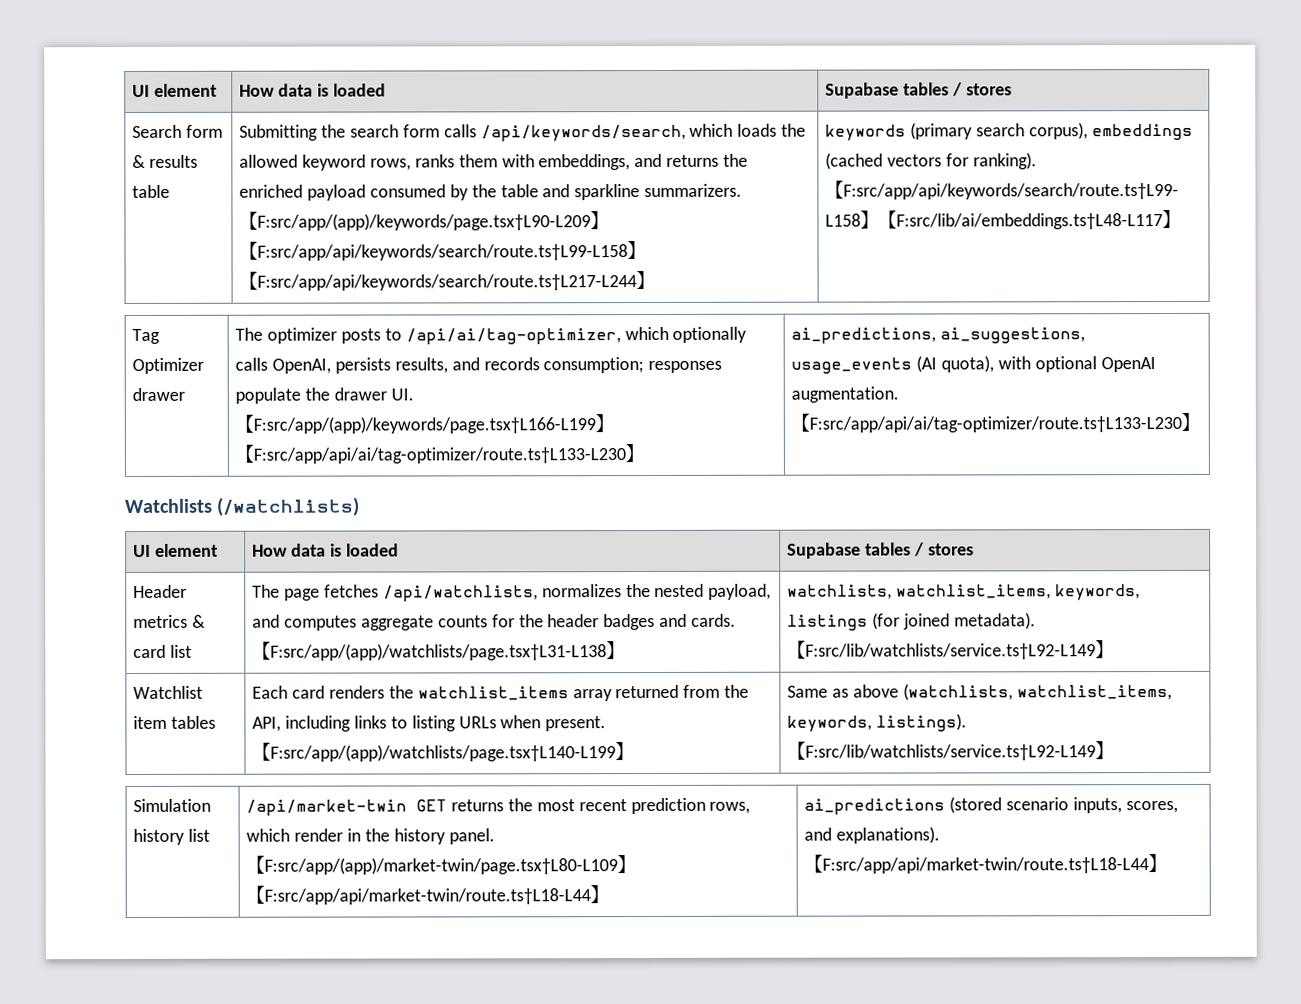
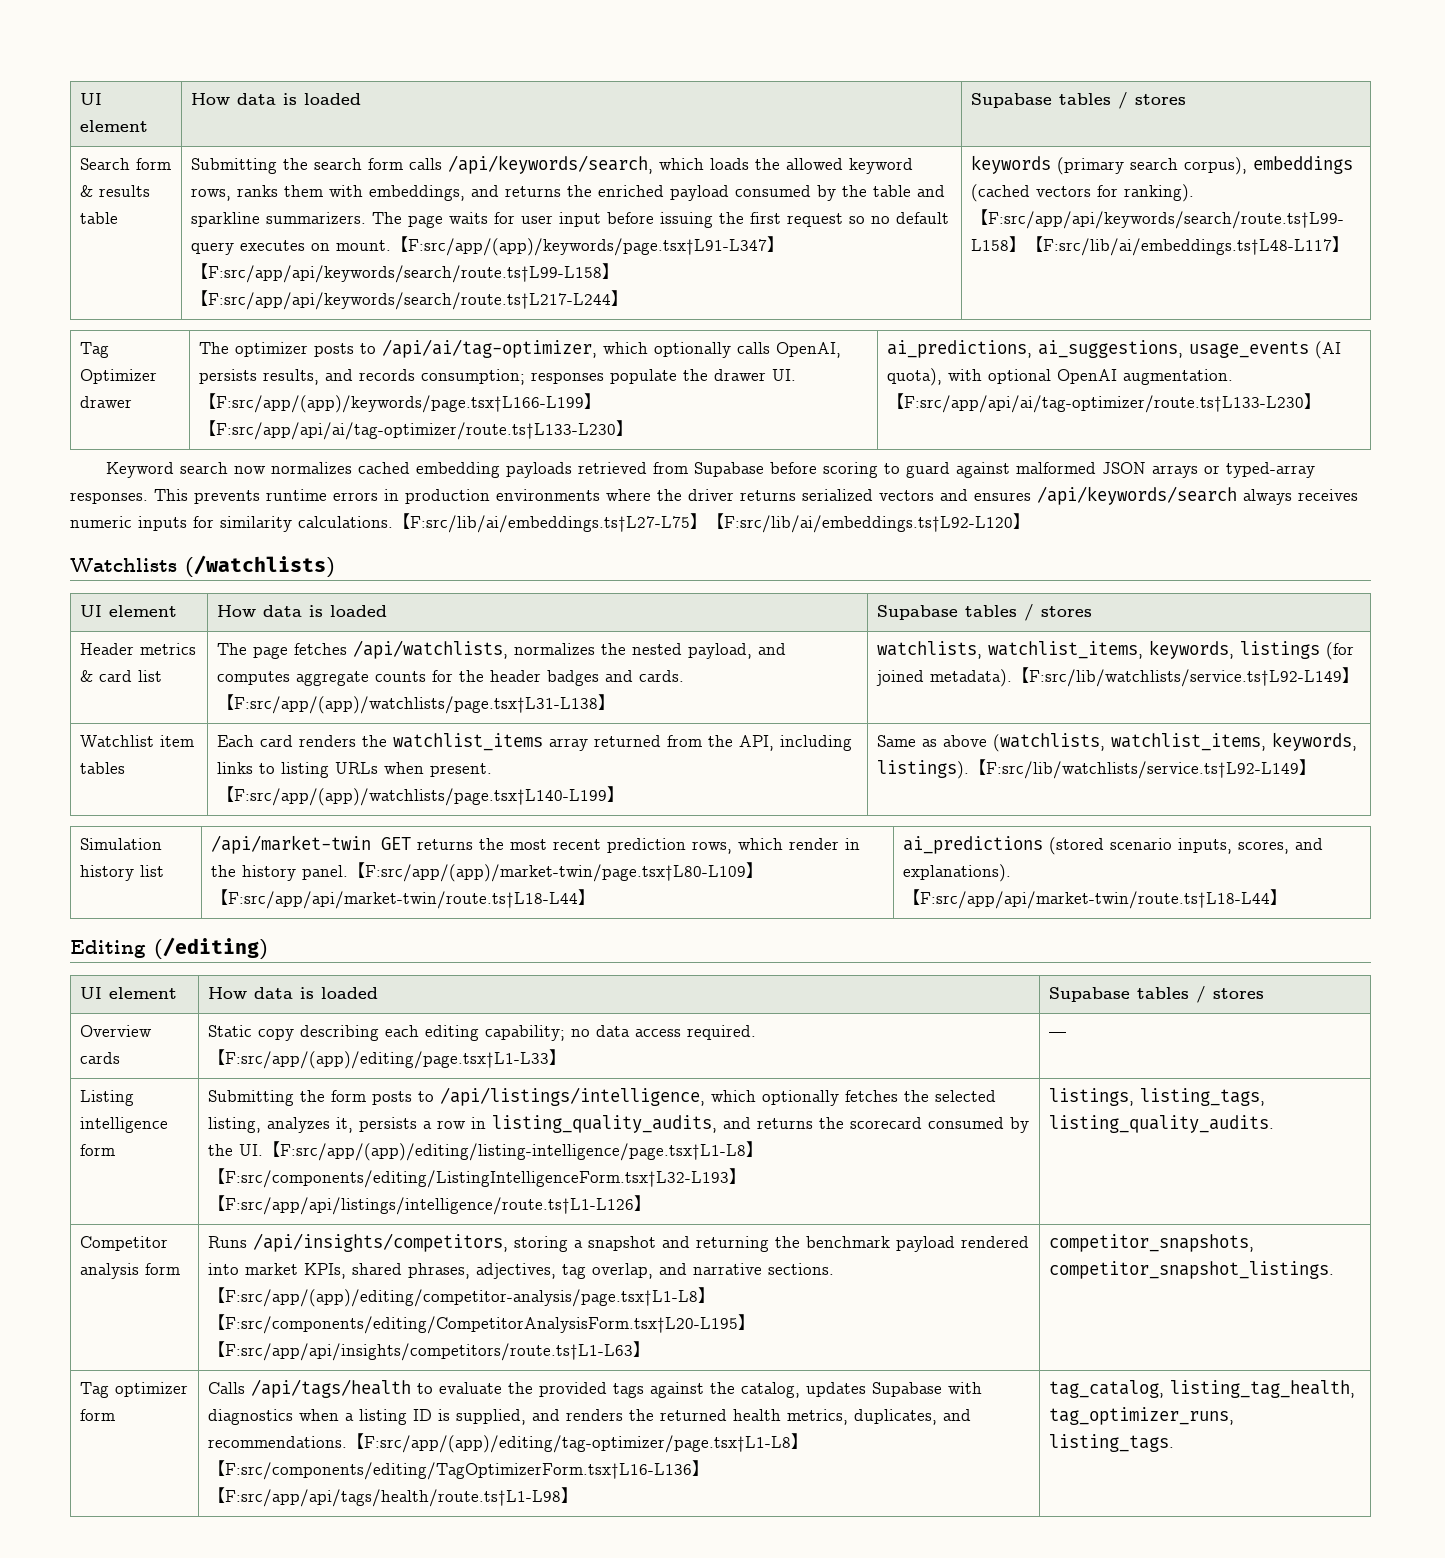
- 【F:src/app/(app)/keywords/page.tsx†L90-L209】【F:src/app/api/keywords/search/route.ts†L99-L158】【F:src/app/api/keywords/search/route.ts†L217-L244】
+ The page waits for user input before issuing the first request so no default query executes on mount.【F:src/app/(app)/keywords/page.tsx†L91-L347】【F:src/app/api/keywords/search/route.ts†L99-L158】【F:src/app/api/keywords/search/route.ts†L217-L244】
+ Keyword search now normalizes cached embedding payloads retrieved from Supabase before scoring to guard against malformed JSON arrays or typed-array responses. This prevents runtime errors in production environments where the driver returns serialized vectors and ensures /api/keywords/search always receives numeric inputs for similarity calculations.【F:src/lib/ai/embeddings.ts†L27-L75】【F:src/lib/ai/embeddings.ts†L92-L120】
+ Editing (/editing)
+ UI element | How data is loaded | Supabase tables / stores
+ Overview cards | Static copy describing each editing capability; no data access required.【F:src/app/(app)/editing/page.tsx†L1-L33】 | —
+ Listing intelligence form | Submitting the form posts to /api/listings/intelligence, which optionally fetches the selected listing, analyzes it, persists a row in listing_quality_audits, and returns the scorecard consumed by the UI.【F:src/app/(app)/editing/listing-intelligence/page.tsx†L1-L8】【F:src/components/editing/ListingIntelligenceForm.tsx†L32-L193】【F:src/app/api/listings/intelligence/route.ts†L1-L126】 | listings, listing_tags, listing_quality_audits.
+ Competitor analysis form | Runs /api/insights/competitors, storing a snapshot and returning the benchmark payload rendered into market KPIs, shared phrases, adjectives, tag overlap, and narrative sections.【F:src/app/(app)/editing/competitor-analysis/page.tsx†L1-L8】【F:src/components/editing/CompetitorAnalysisForm.tsx†L20-L195】【F:src/app/api/insights/competitors/route.ts†L1-L63】 | competitor_snapshots, competitor_snapshot_listings.
+ Tag optimizer form | Calls /api/tags/health to evaluate the provided tags against the catalog, updates Supabase with diagnostics when a listing ID is supplied, and renders the returned health metrics, duplicates, and recommendations.【F:src/app/(app)/editing/tag-optimizer/page.tsx†L1-L8】【F:src/components/editing/TagOptimizerForm.tsx†L16-L136】【F:src/app/api/tags/health/route.ts†L1-L98】 | tag_catalog, listing_tag_health, tag_optimizer_runs, listing_tags.

